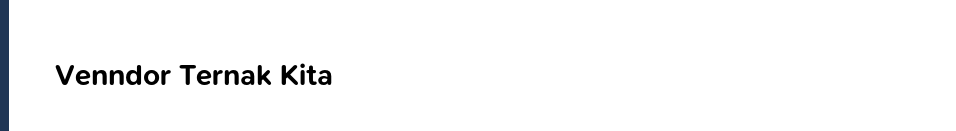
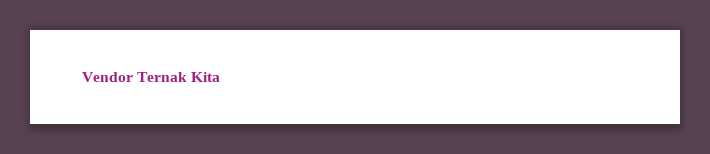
- Venndor Ternak Kita
+ Vendor Ternak Kita

